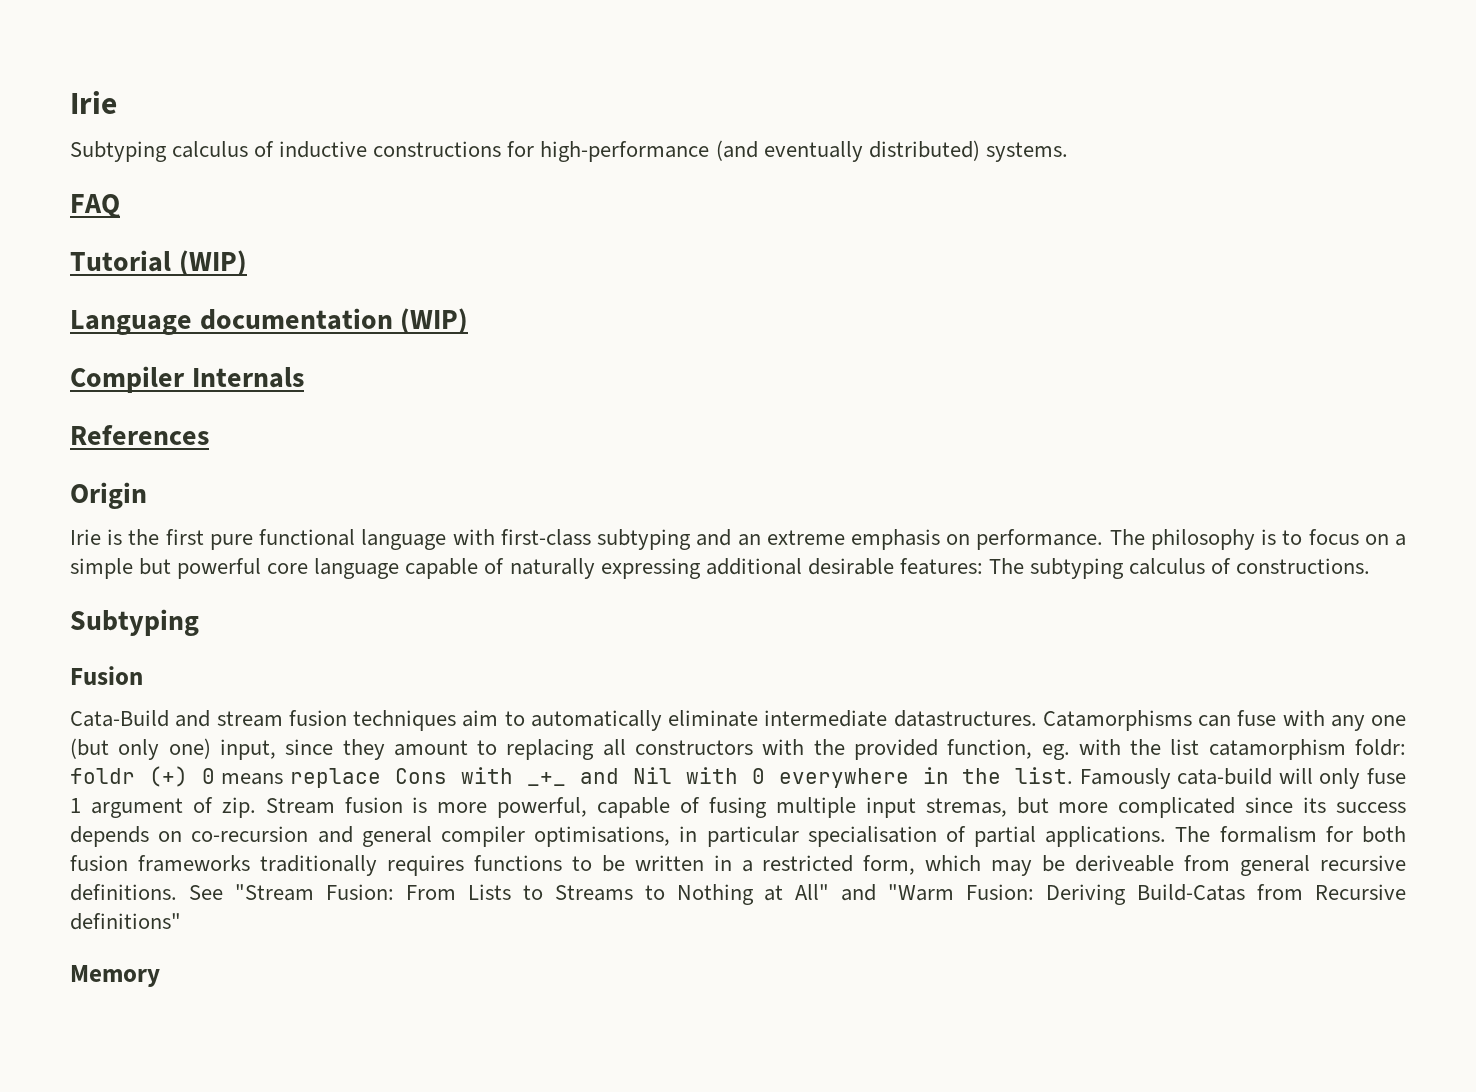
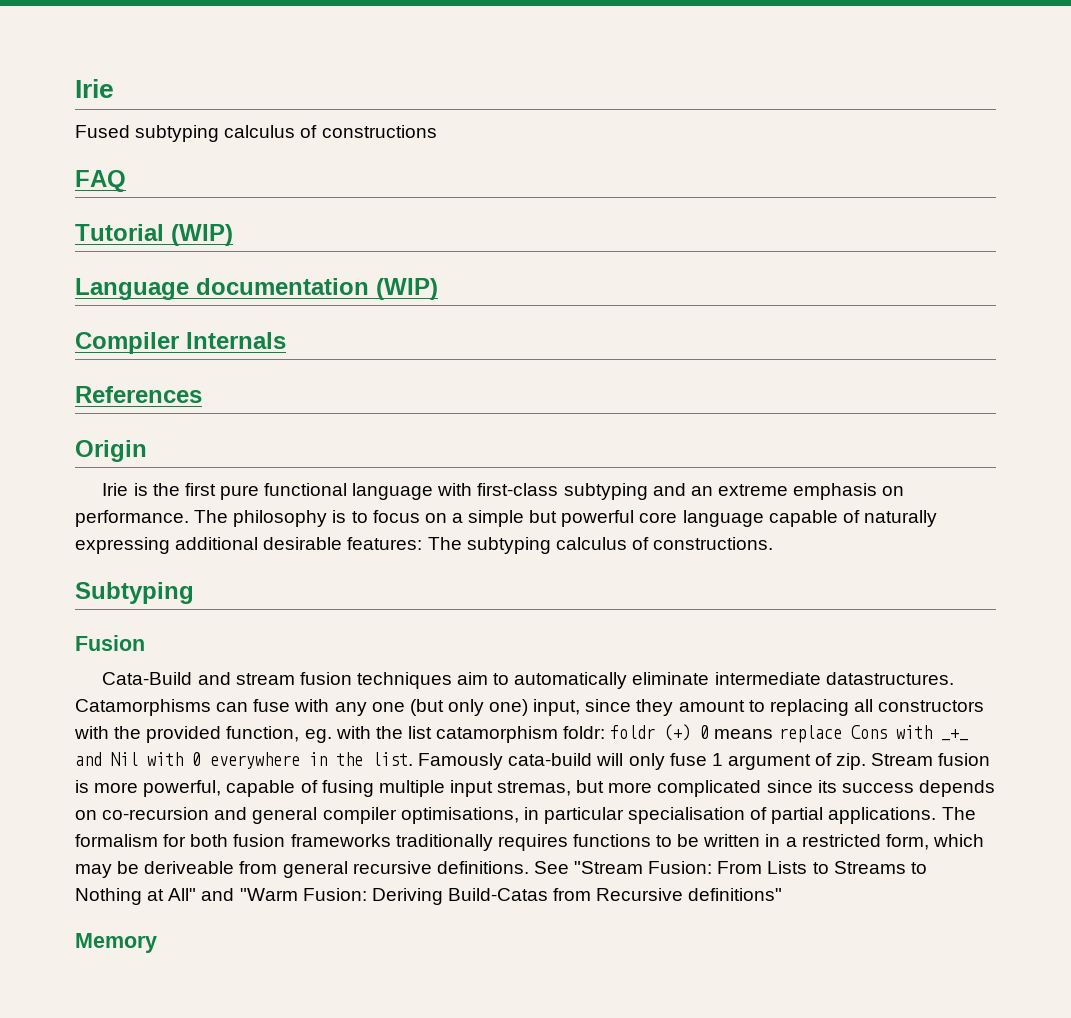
- Subtyping calculus of inductive constructions for high-performance (and eventually distributed) systems.
+ Fused subtyping calculus of constructions

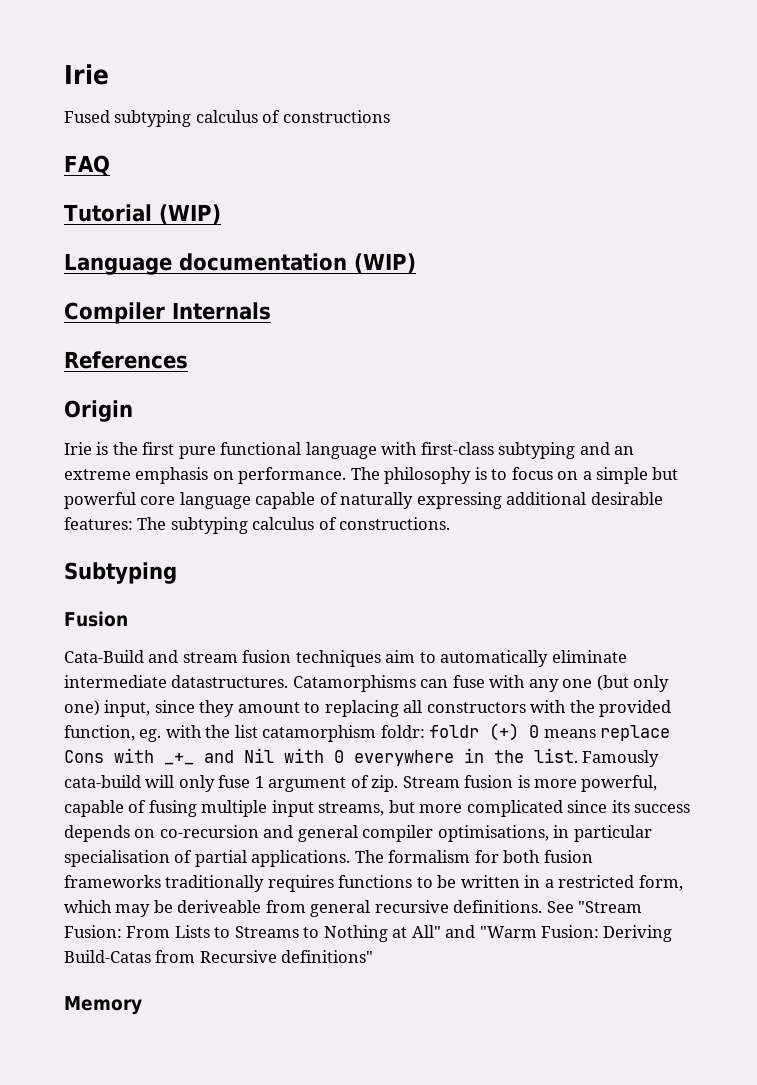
- Stream fusion is more powerful, capable of fusing multiple input stremas, but more complicated since its success depends on co-recursion and general compiler optimisations, in particular specialisation of partial applications.
+ Stream fusion is more powerful, capable of fusing multiple input streams, but more complicated since its success depends on co-recursion and general compiler optimisations, in particular specialisation of partial applications.

